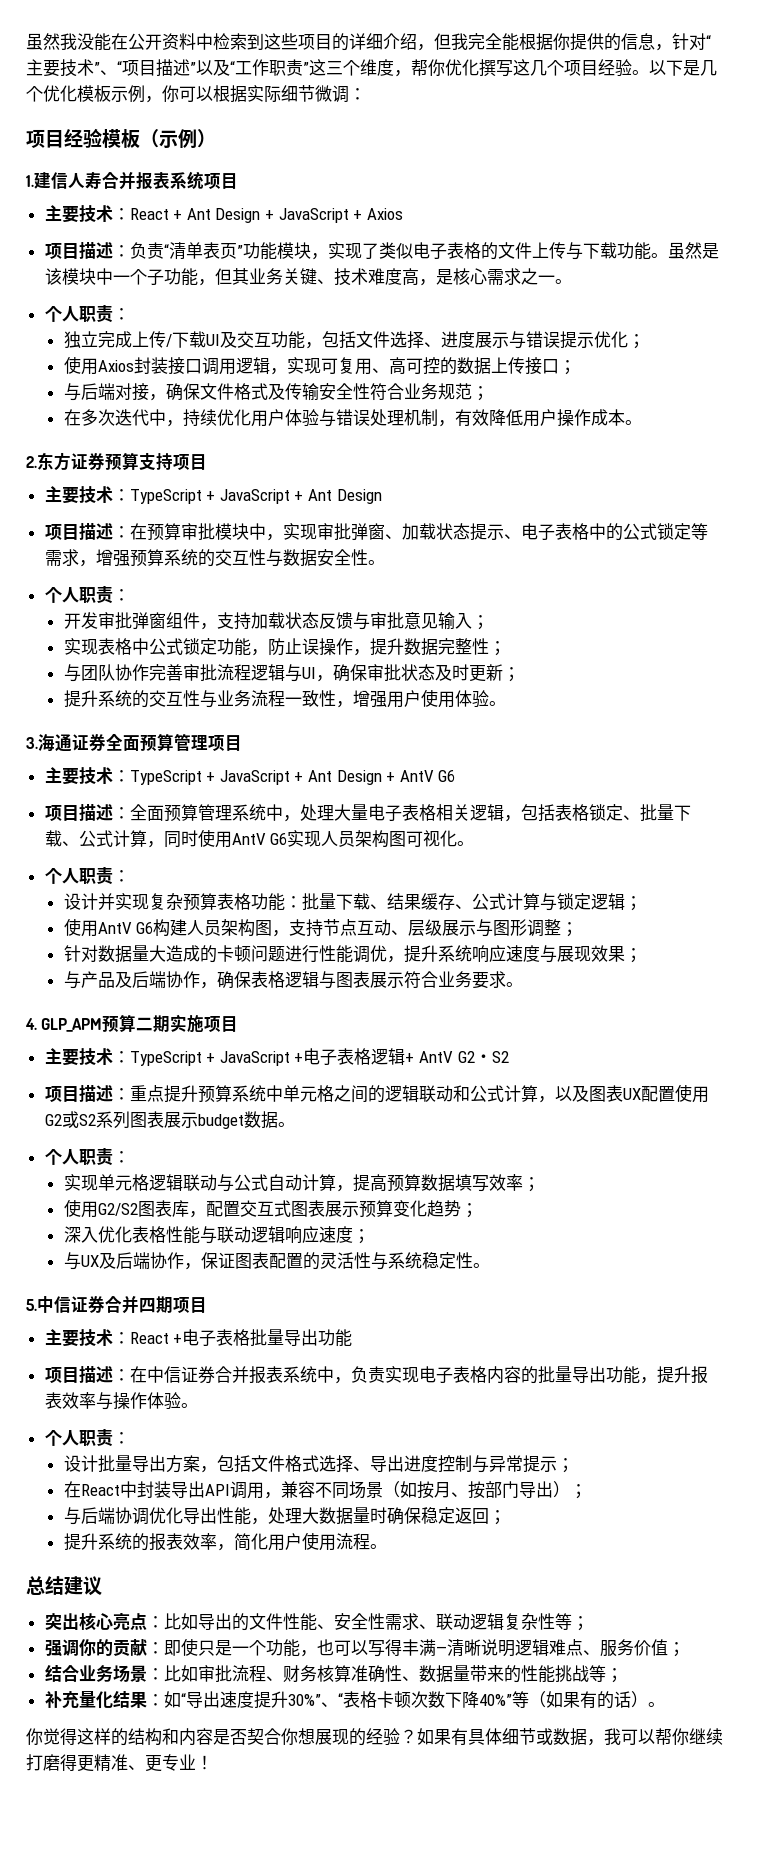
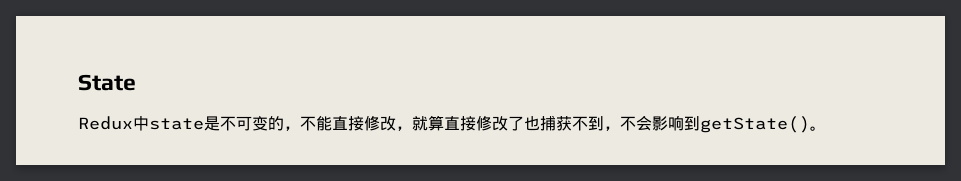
- 虽然我没能在公开资料中检索到这些项目的详细介绍，但我完全能根据你提供的信息，针对“主要技术”、“项目描述”以及“工作职责”这三个维度，帮你优化撰写这几个项目经验。以下是几个优化模板示例，你可以根据实际细节微调：
- 项目经验模板（示例）
- 1.建信人寿合并报表系统项目
- 主要技术：React + Ant Design + JavaScript + Axios
- 项目描述：负责“清单表页”功能模块，实现了类似电子表格的文件上传与下载功能。虽然是该模块中一个子功能，但其业务关键、技术难度高，是核心需求之一。
- 个人职责：
- 独立完成上传/下载UI及交互功能，包括文件选择、进度展示与错误提示优化；
- 使用Axios封装接口调用逻辑，实现可复用、高可控的数据上传接口；
- 与后端对接，确保文件格式及传输安全性符合业务规范；
- 在多次迭代中，持续优化用户体验与错误处理机制，有效降低用户操作成本。
- 2.东方证券预算支持项目
- 主要技术：TypeScript + JavaScript + Ant Design
- 项目描述：在预算审批模块中，实现审批弹窗、加载状态提示、电子表格中的公式锁定等需求，增强预算系统的交互性与数据安全性。
- 个人职责：
- 开发审批弹窗组件，支持加载状态反馈与审批意见输入；
- 实现表格中公式锁定功能，防止误操作，提升数据完整性；
- 与团队协作完善审批流程逻辑与UI，确保审批状态及时更新；
- 提升系统的交互性与业务流程一致性，增强用户使用体验。
- 3.海通证券全面预算管理项目
- 主要技术：TypeScript + JavaScript + Ant Design + AntV G6
- 项目描述：全面预算管理系统中，处理大量电子表格相关逻辑，包括表格锁定、批量下载、公式计算，同时使用AntV G6实现人员架构图可视化。
- 个人职责：
- 设计并实现复杂预算表格功能：批量下载、结果缓存、公式计算与锁定逻辑；
- 使用AntV G6构建人员架构图，支持节点互动、层级展示与图形调整；
- 针对数据量大造成的卡顿问题进行性能调优，提升系统响应速度与展现效果；
- 与产品及后端协作，确保表格逻辑与图表展示符合业务要求。
- 4. GLP_APM预算二期实施项目
- 主要技术：TypeScript + JavaScript +电子表格逻辑+ AntV G2・S2
- 项目描述：重点提升预算系统中单元格之间的逻辑联动和公式计算，以及图表UX配置使用G2或S2系列图表展示budget数据。
- 个人职责：
- 实现单元格逻辑联动与公式自动计算，提高预算数据填写效率；
- 使用G2/S2图表库，配置交互式图表展示预算变化趋势；
- 深入优化表格性能与联动逻辑响应速度；
- 与UX及后端协作，保证图表配置的灵活性与系统稳定性。
- 5.中信证券合并四期项目
- 主要技术：React +电子表格批量导出功能
- 项目描述：在中信证券合并报表系统中，负责实现电子表格内容的批量导出功能，提升报表效率与操作体验。
- 个人职责：
- 设计批量导出方案，包括文件格式选择、导出进度控制与异常提示；
- 在React中封装导出API调用，兼容不同场景（如按月、按部门导出）；
- 与后端协调优化导出性能，处理大数据量时确保稳定返回；
- 提升系统的报表效率，简化用户使用流程。
- 总结建议
- 突出核心亮点：比如导出的文件性能、安全性需求、联动逻辑复杂性等；
- 强调你的贡献：即使只是一个功能，也可以写得丰满—清晰说明逻辑难点、服务价值；
- 结合业务场景：比如审批流程、财务核算准确性、数据量带来的性能挑战等；
- 补充量化结果：如“导出速度提升30%”、“表格卡顿次数下降40%”等（如果有的话）。
- 你觉得这样的结构和内容是否契合你想展现的经验？如果有具体细节或数据，我可以帮你继续打磨得更精准、更专业！
+ State
+ Redux中state是不可变的，不能直接修改，就算直接修改了也捕获不到，不会影响到getState()。

